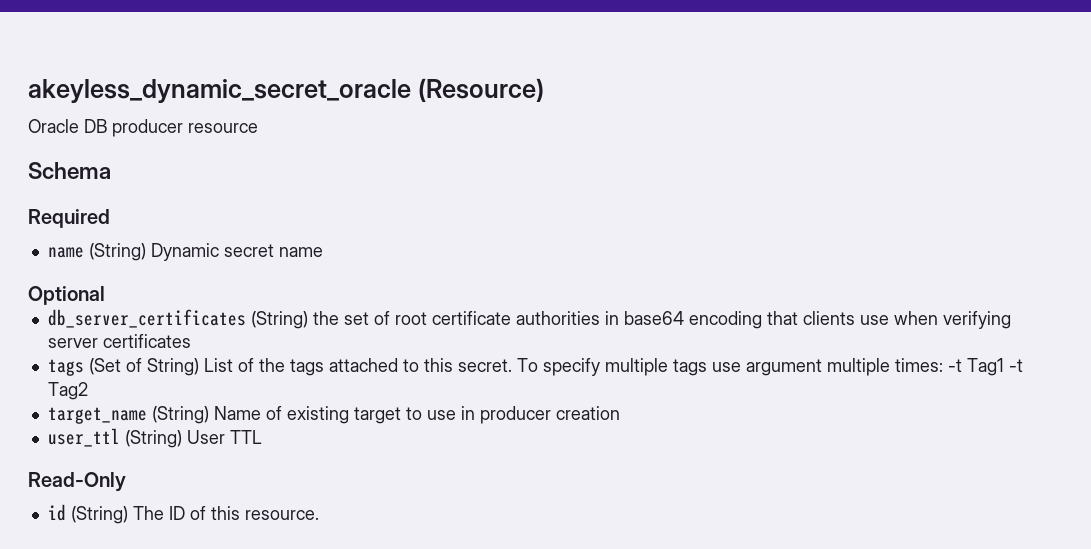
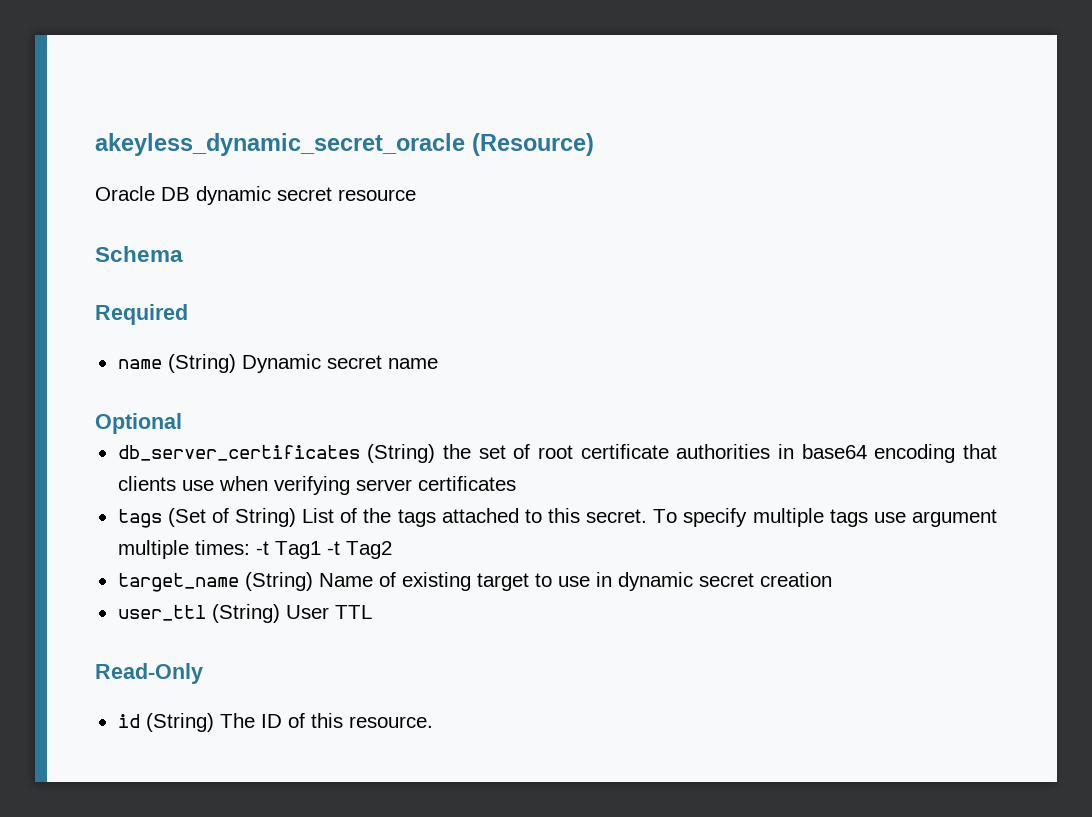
- Oracle DB producer resource
+ Oracle DB dynamic secret resource
- target_name (String) Name of existing target to use in producer creation
+ target_name (String) Name of existing target to use in dynamic secret creation

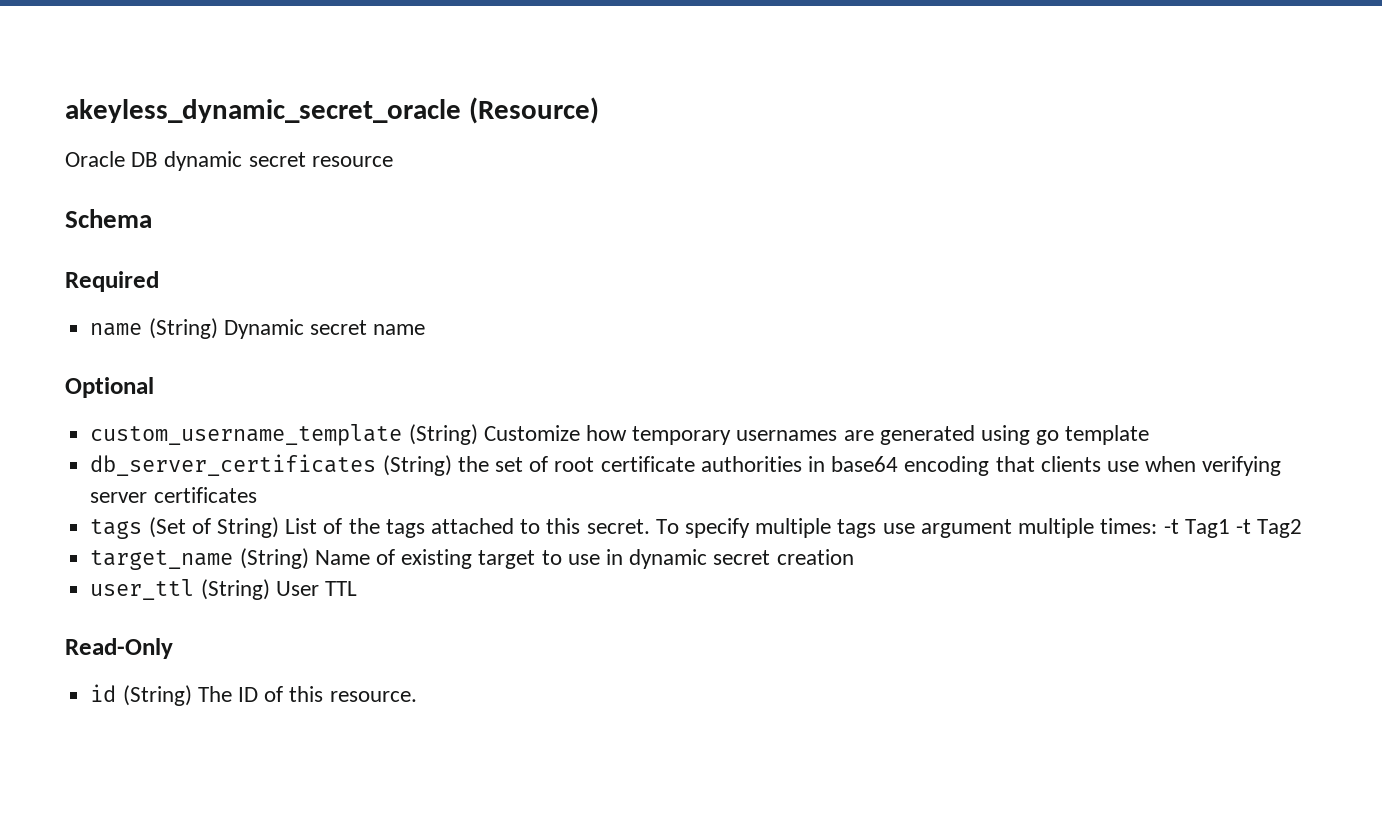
+ custom_username_template (String) Customize how temporary usernames are generated using go template

